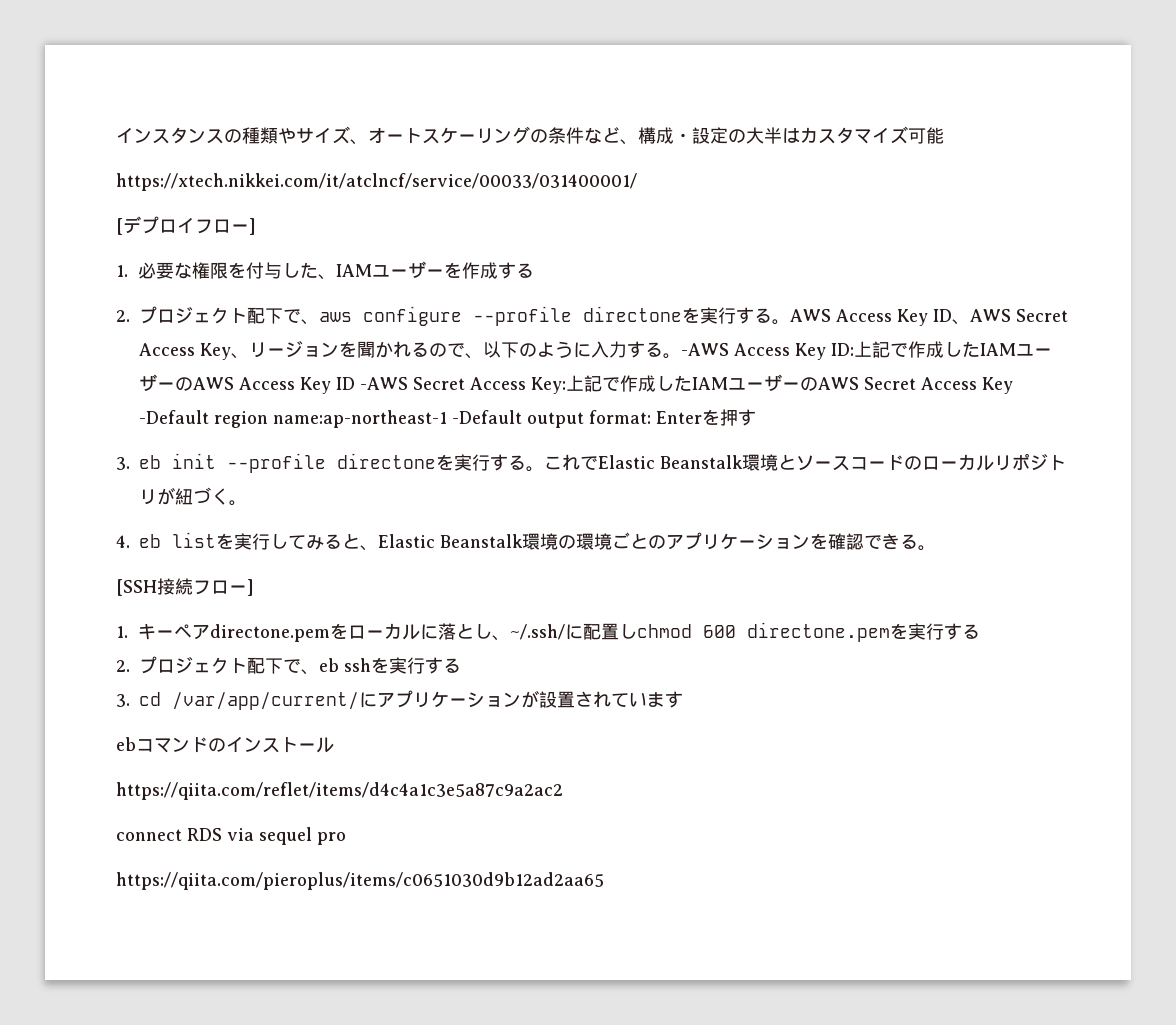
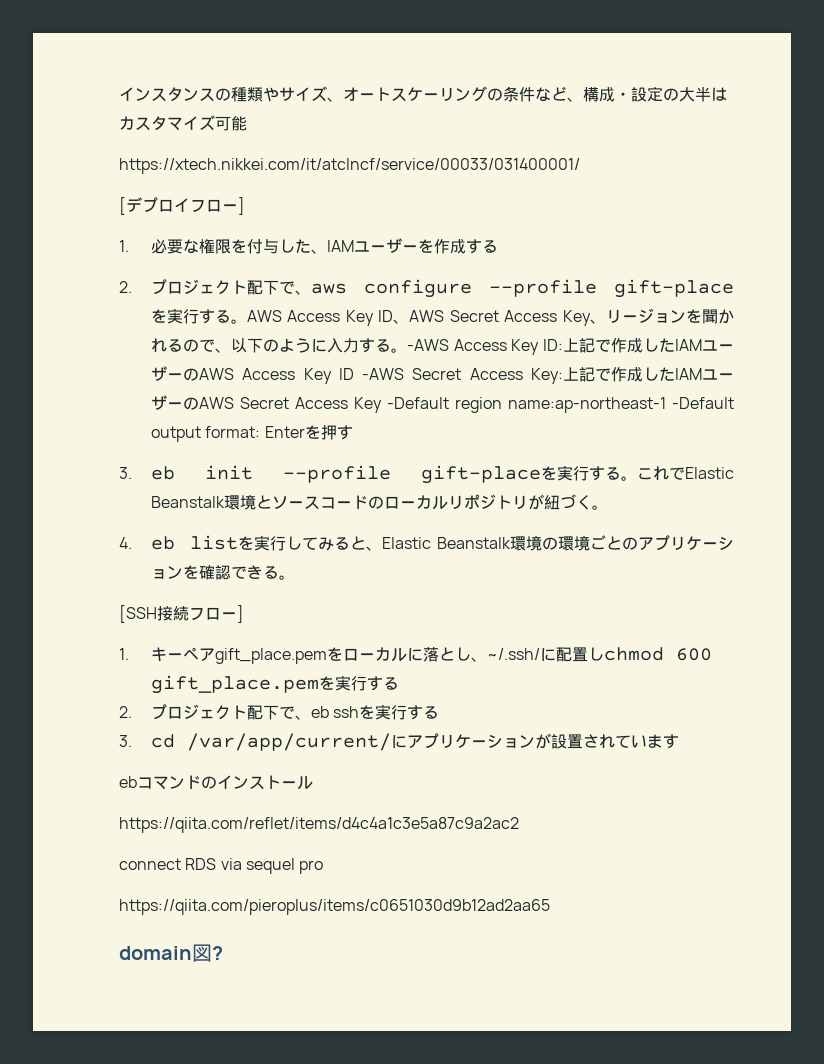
- 2.プロジェクト配下で、aws configure --profile directoneを実行する。
+ 2.プロジェクト配下で、aws configure --profile gift-placeを実行する。
- 3. eb init --profile directoneを実行する。
+ 3. eb init --profile gift-placeを実行する。
- 1.キーペアdirectone.pemをローカルに落とし、~/.ssh/に配置しchmod 600 directone.pemを実行する
+ 1.キーペアgift_place.pemをローカルに落とし、~/.ssh/に配置しchmod 600 gift_place.pemを実行する
+ domain図?

